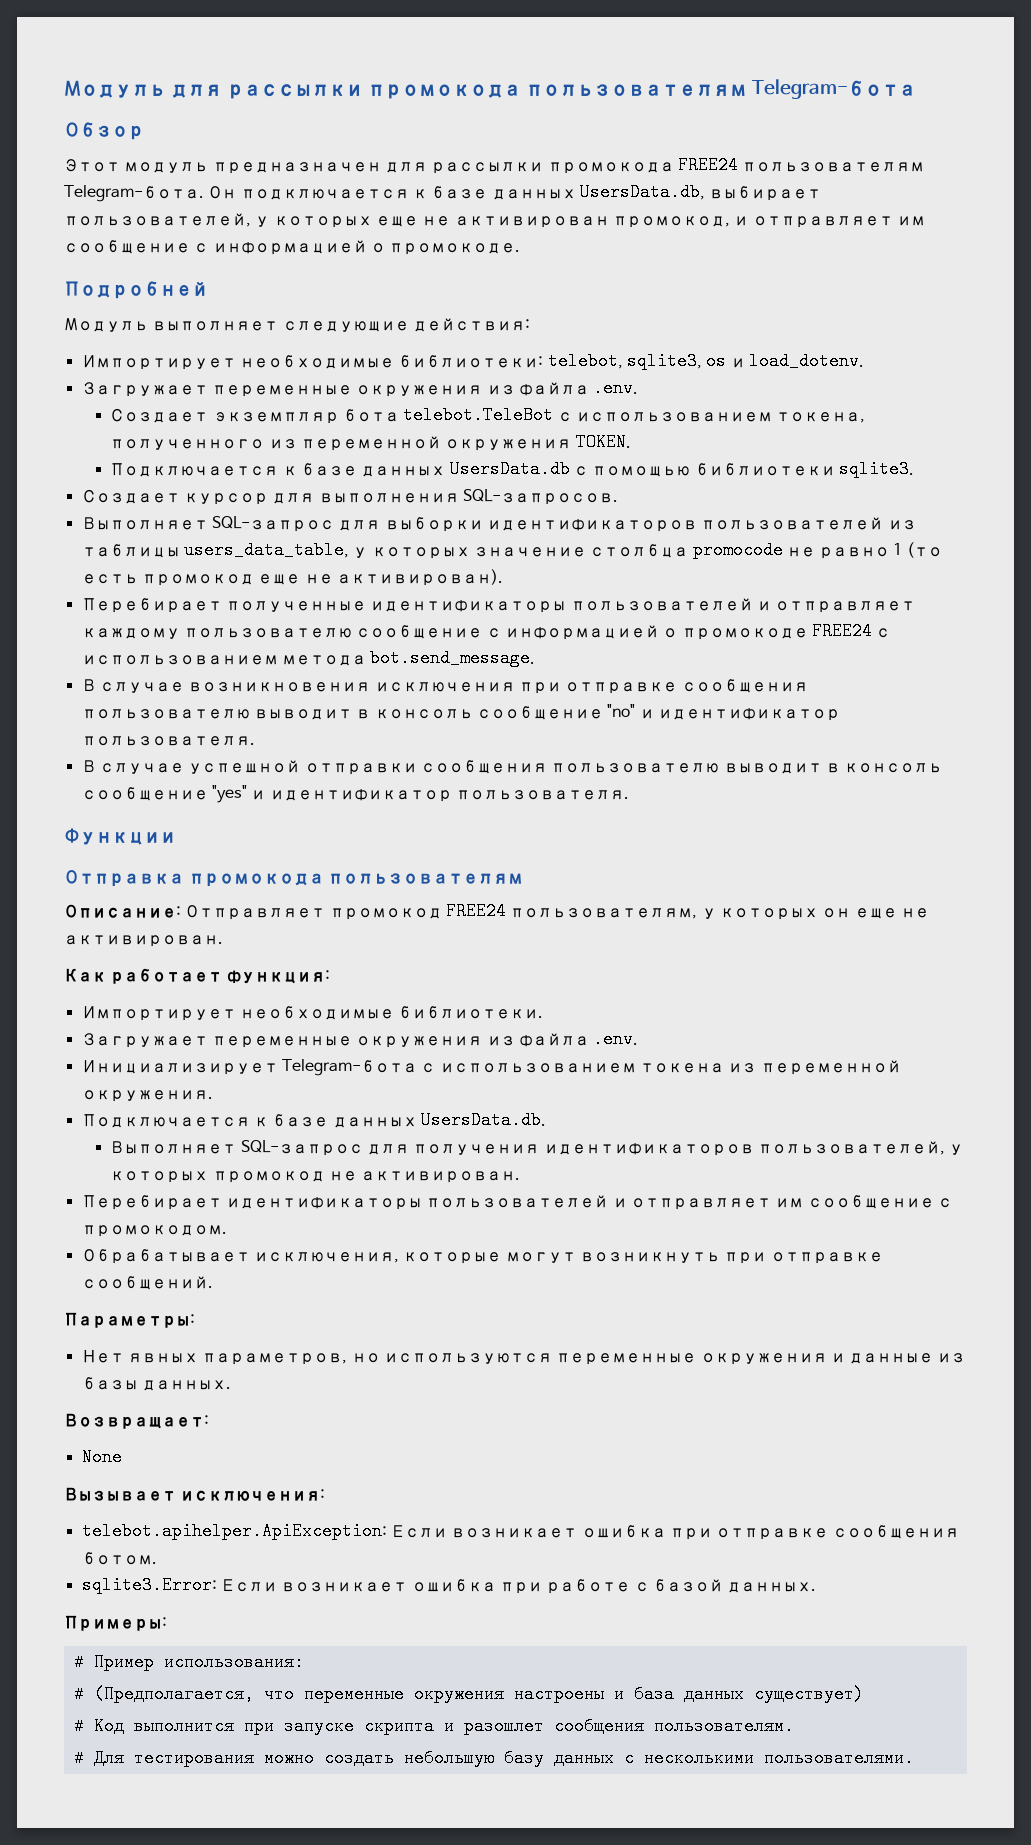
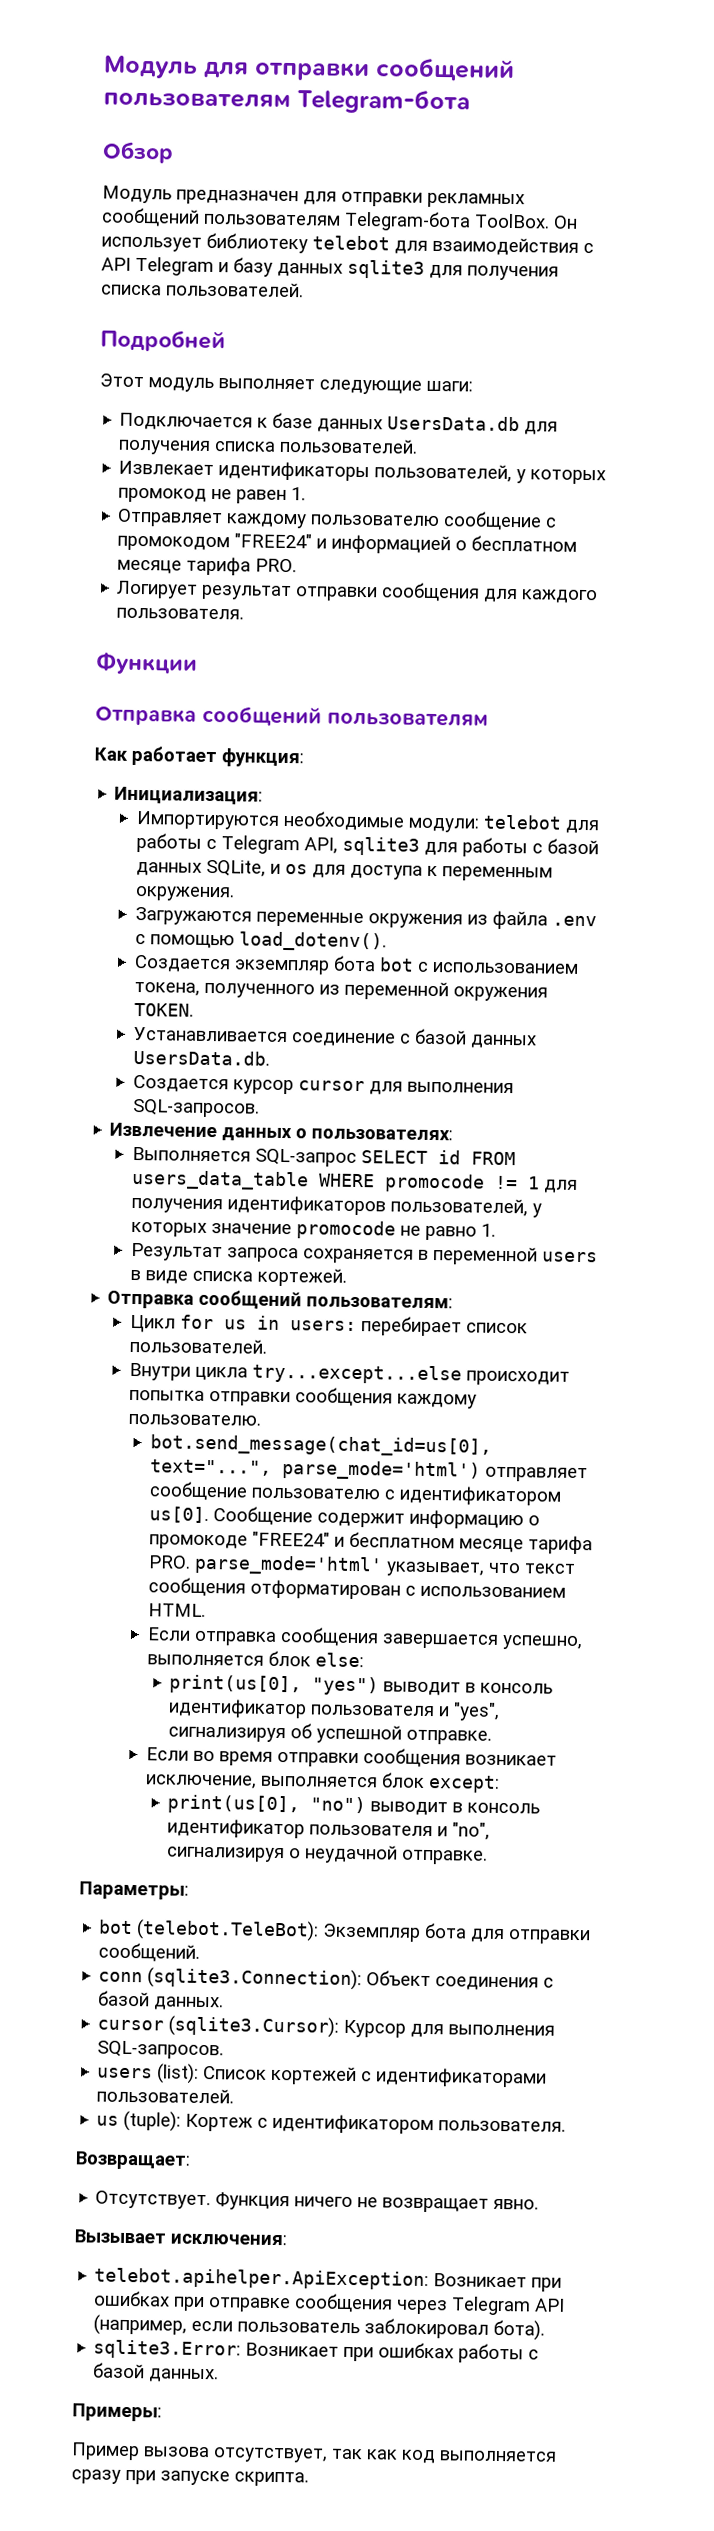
- Модуль для рассылки промокода пользователям Telegram-бота
+ Модуль для отправки сообщений пользователям Telegram-бота
- Этот модуль предназначен для рассылки промокода FREE24 пользователям Telegram-бота. Он подключается к базе данных UsersData.db, выбирает пользователей, у которых еще не активирован промокод, и отправляет им сообщение с информацией о промокоде.
+ Модуль предназначен для отправки рекламных сообщений пользователям Telegram-бота ToolBox. Он использует библиотеку telebot для взаимодействия с API Telegram и базу данных sqlite3 для получения списка пользователей.
  Подробней
- Модуль выполняет следующие действия:
- Импортирует необходимые библиотеки: telebot, sqlite3, os и load_dotenv.
- Загружает переменные окружения из файла .env.
- Создает экземпляр бота telebot.TeleBot с использованием токена, полученного из переменной окружения TOKEN.
+ Этот модуль выполняет следующие шаги:
+ Подключается к базе данных UsersData.db для получения списка пользователей.
+ Извлекает идентификаторы пользователей, у которых промокод не равен 1.
+ Отправляет каждому пользователю сообщение с промокодом "FREE24" и информацией о бесплатном месяце тарифа PRO.
+ Логирует результат отправки сообщения для каждого пользователя.
+ Функции
+ Отправка сообщений пользователям
+ Как работает функция:
+ Инициализация:
+ Импортируются необходимые модули: telebot для работы с Telegram API, sqlite3 для работы с базой данных SQLite, и os для доступа к переменным окружения.
+ Загружаются переменные окружения из файла .env с помощью load_dotenv().
+ Создается экземпляр бота bot с использованием токена, полученного из переменной окружения TOKEN.
- Подключается к базе данных UsersData.db с помощью библиотеки sqlite3.
- Создает курсор для выполнения SQL-запросов.
- Выполняет SQL-запрос для выборки идентификаторов пользователей из таблицы users_data_table, у которых значение столбца promocode не равно 1 (то есть промокод еще не активирован).
- Перебирает полученные идентификаторы пользователей и отправляет каждому пользователю сообщение с информацией о промокоде FREE24 с использованием метода bot.send_message.
- В случае возникновения исключения при отправке сообщения пользователю выводит в консоль сообщение "no" и идентификатор пользователя.
- В случае успешной отправки сообщения пользователю выводит в консоль сообщение "yes" и идентификатор пользователя.
- Функции
- Отправка промокода пользователям
- Описание: Отправляет промокод FREE24 пользователям, у которых он еще не активирован.
- Как работает функция:
- Импортирует необходимые библиотеки.
- Загружает переменные окружения из файла .env.
- Инициализирует Telegram-бота с использованием токена из переменной окружения.
- Подключается к базе данных UsersData.db.
- Выполняет SQL-запрос для получения идентификаторов пользователей, у которых промокод не активирован.
- Перебирает идентификаторы пользователей и отправляет им сообщение с промокодом.
- Обрабатывает исключения, которые могут возникнуть при отправке сообщений.
+ Устанавливается соединение с базой данных UsersData.db.
+ Создается курсор cursor для выполнения SQL-запросов.
+ Извлечение данных о пользователях:
+ Выполняется SQL-запрос SELECT id FROM users_data_table WHERE promocode != 1 для получения идентификаторов пользователей, у которых значение promocode не равно 1.
+ Результат запроса сохраняется в переменной users в виде списка кортежей.
+ Отправка сообщений пользователям:
+ Цикл for us in users: перебирает список пользователей.
+ Внутри цикла try...except...else происходит попытка отправки сообщения каждому пользователю.
+ bot.send_message(chat_id=us[0], text="...", parse_mode='html') отправляет сообщение пользователю с идентификатором us[0]. Сообщение содержит информацию о промокоде "FREE24" и бесплатном месяце тарифа PRO. parse_mode='html' указывает, что текст сообщения отформатирован с использованием HTML.
+ Если отправка сообщения завершается успешно, выполняется блок else:
+ print(us[0], "yes") выводит в консоль идентификатор пользователя и "yes", сигнализируя об успешной отправке.
+ Если во время отправки сообщения возникает исключение, выполняется блок except:
+ print(us[0], "no") выводит в консоль идентификатор пользователя и "no", сигнализируя о неудачной отправке.
  Параметры:
- Нет явных параметров, но используются переменные окружения и данные из базы данных.
+ bot (telebot.TeleBot): Экземпляр бота для отправки сообщений.
+ conn (sqlite3.Connection): Объект соединения с базой данных.
+ cursor (sqlite3.Cursor): Курсор для выполнения SQL-запросов.
+ users (list): Список кортежей с идентификаторами пользователей.
+ us (tuple): Кортеж с идентификатором пользователя.
  Возвращает:
- None
+ Отсутствует. Функция ничего не возвращает явно.
  Вызывает исключения:
- telebot.apihelper.ApiException: Если возникает ошибка при отправке сообщения ботом.
- sqlite3.Error: Если возникает ошибка при работе с базой данных.
+ telebot.apihelper.ApiException: Возникает при ошибках при отправке сообщения через Telegram API (например, если пользователь заблокировал бота).
+ sqlite3.Error: Возникает при ошибках работы с базой данных.
  Примеры:
- # Пример использования:
- # (Предполагается, что переменные окружения настроены и база данных существует)
- # Код выполнится при запуске скрипта и разошлет сообщения пользователям.
- # Для тестирования можно создать небольшую базу данных с несколькими пользователями.
+ Пример вызова отсутствует, так как код выполняется сразу при запуске скрипта.

